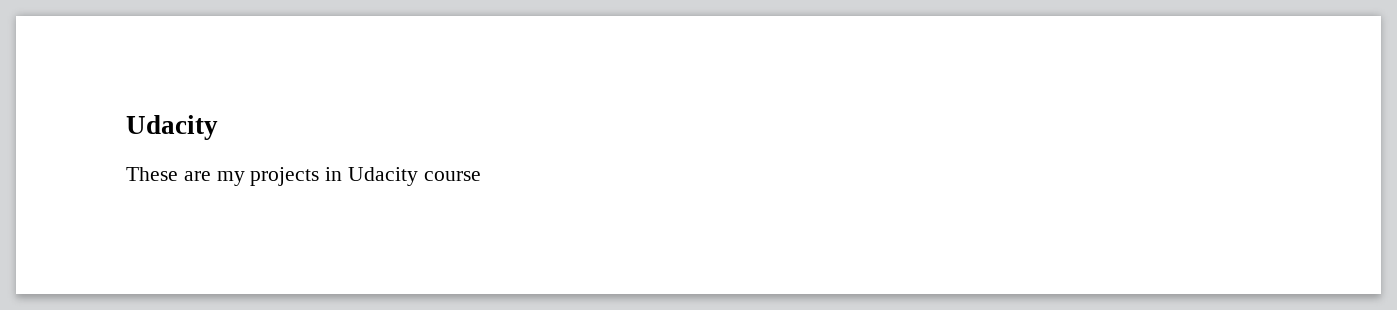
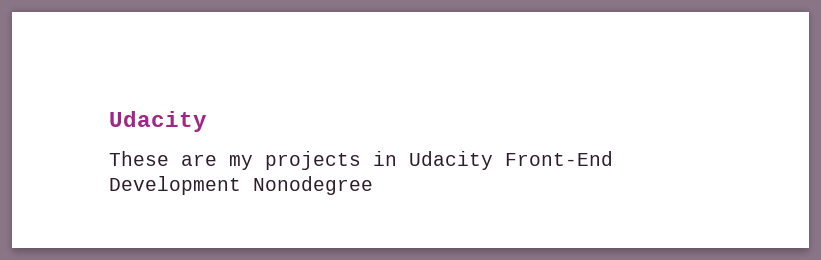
- These are my projects in Udacity course
+ These are my projects in Udacity Front-End Development Nonodegree

